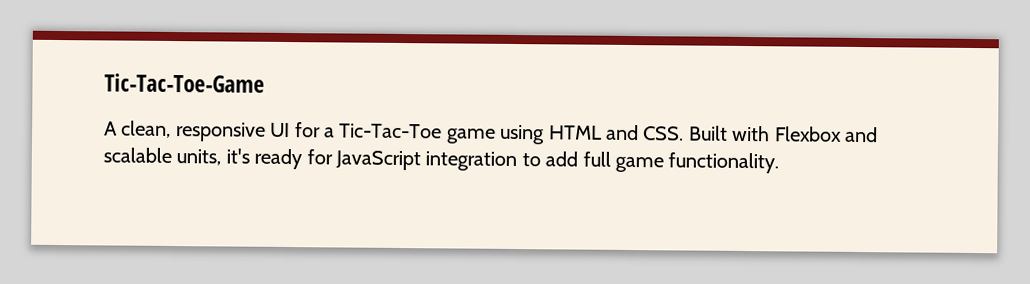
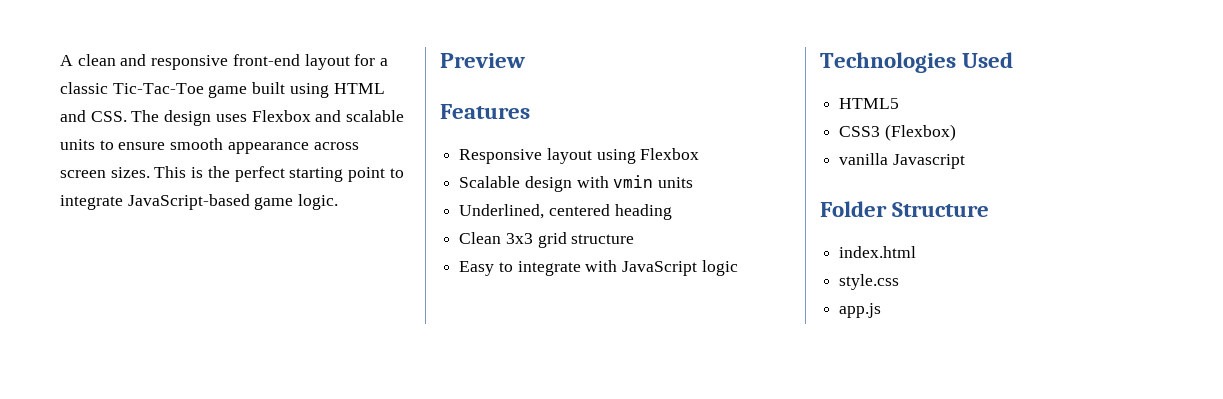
- Tic-Tac-Toe-Game
- A clean, responsive UI for a Tic-Tac-Toe game using HTML and CSS. Built with Flexbox and scalable units, it's ready for JavaScript integration to add full game functionality.
+ A clean and responsive front-end layout for a classic Tic-Tac-Toe game built using HTML and CSS. The design uses Flexbox and scalable units to ensure smooth appearance across screen sizes. This is the perfect starting point to integrate JavaScript-based game logic.
+ Preview
+ Features
+ Responsive layout using Flexbox
+ Scalable design with vmin units
+ Underlined, centered heading
+ Clean 3x3 grid structure
+ Easy to integrate with JavaScript logic
+ Technologies Used
+ HTML5
+ CSS3 (Flexbox)
+ vanilla Javascript
+ Folder Structure
+ index.html
+ style.css
+ app.js

